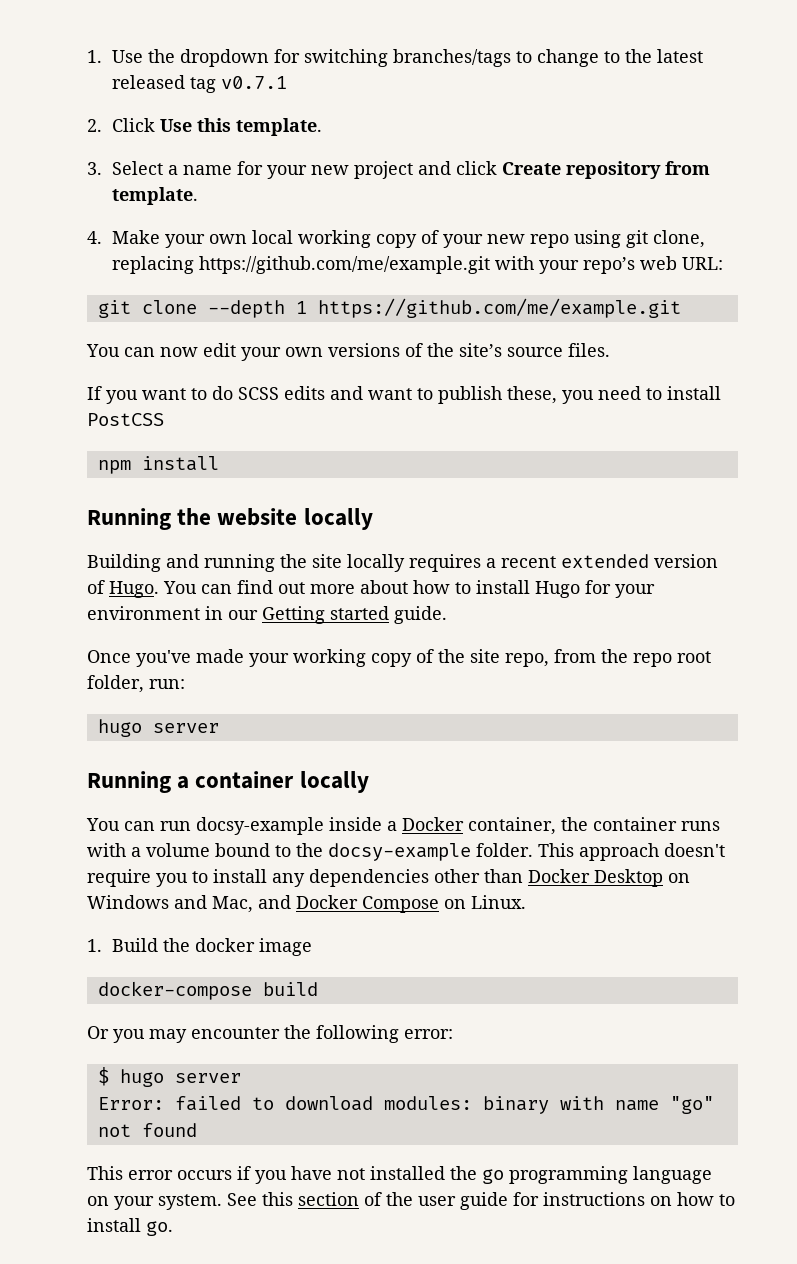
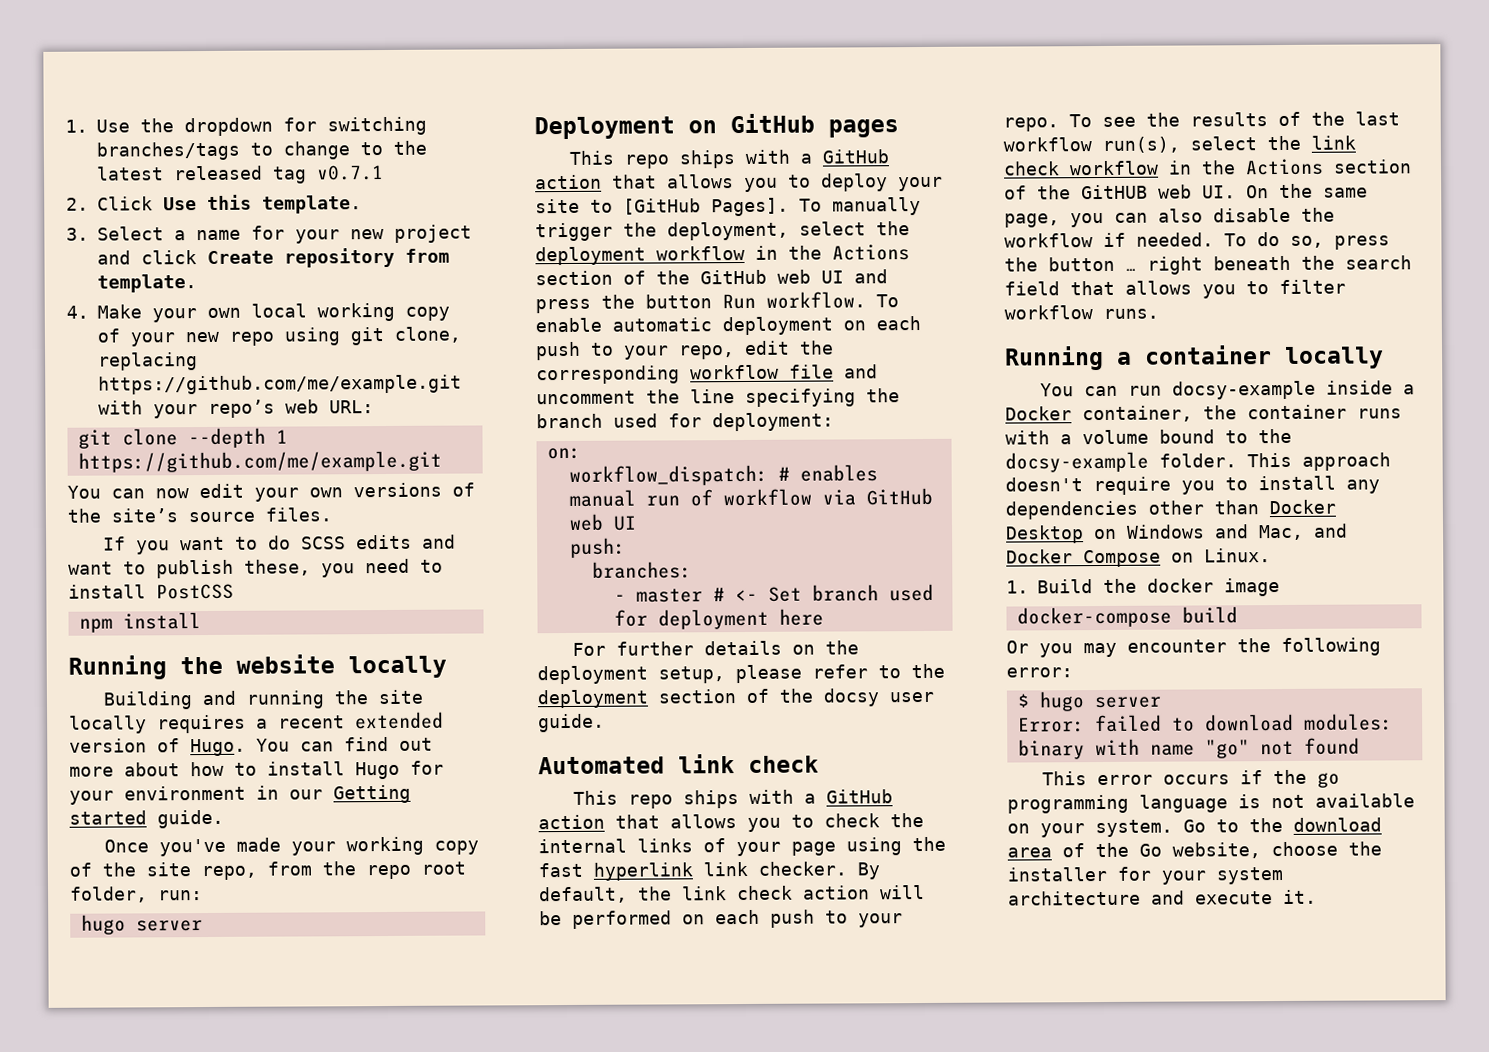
+ Deployment on GitHub pages
+ This repo ships with a GitHub action that allows you to deploy your site to [GitHub Pages]. To manually trigger the deployment, select the deployment workflow in the Actions section of the GitHub web UI and press the button Run workflow. To enable automatic deployment on each push to your repo, edit the corresponding workflow file and uncomment the line specifying the branch used for deployment:
+ on:
+ workflow_dispatch: # enables manual run of workflow via GitHub web UI
+ push:
+ branches:
+ - master # <- Set branch used for deployment here
+ For further details on the deployment setup, please refer to the deployment section of the docsy user guide.
+ Automated link check
+ This repo ships with a GitHub action that allows you to check the internal links of your page using the fast hyperlink link checker. By default, the link check action will be performed on each push to your repo. To see the results of the last workflow run(s), select the link check workflow in the Actions section of the GitHUB web UI. On the same page, you can also disable the workflow if needed. To do so, press the button … right beneath the search field that allows you to filter workflow runs.
- This error occurs if you have not installed the go programming language on your system. See this section of the user guide for instructions on how to install go.
+ This error occurs if the go programming language is not available on your system. Go to the download area of the Go website, choose the installer for your system architecture and execute it.

